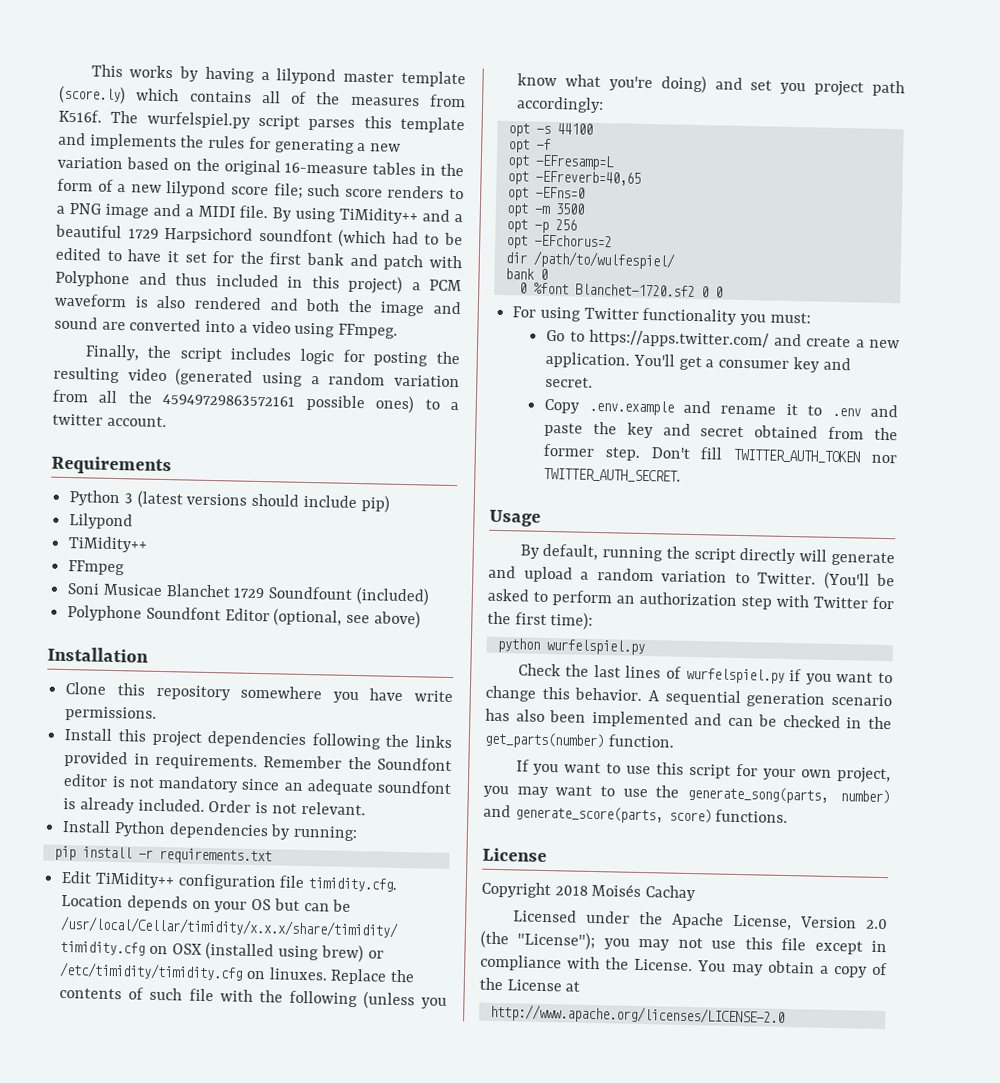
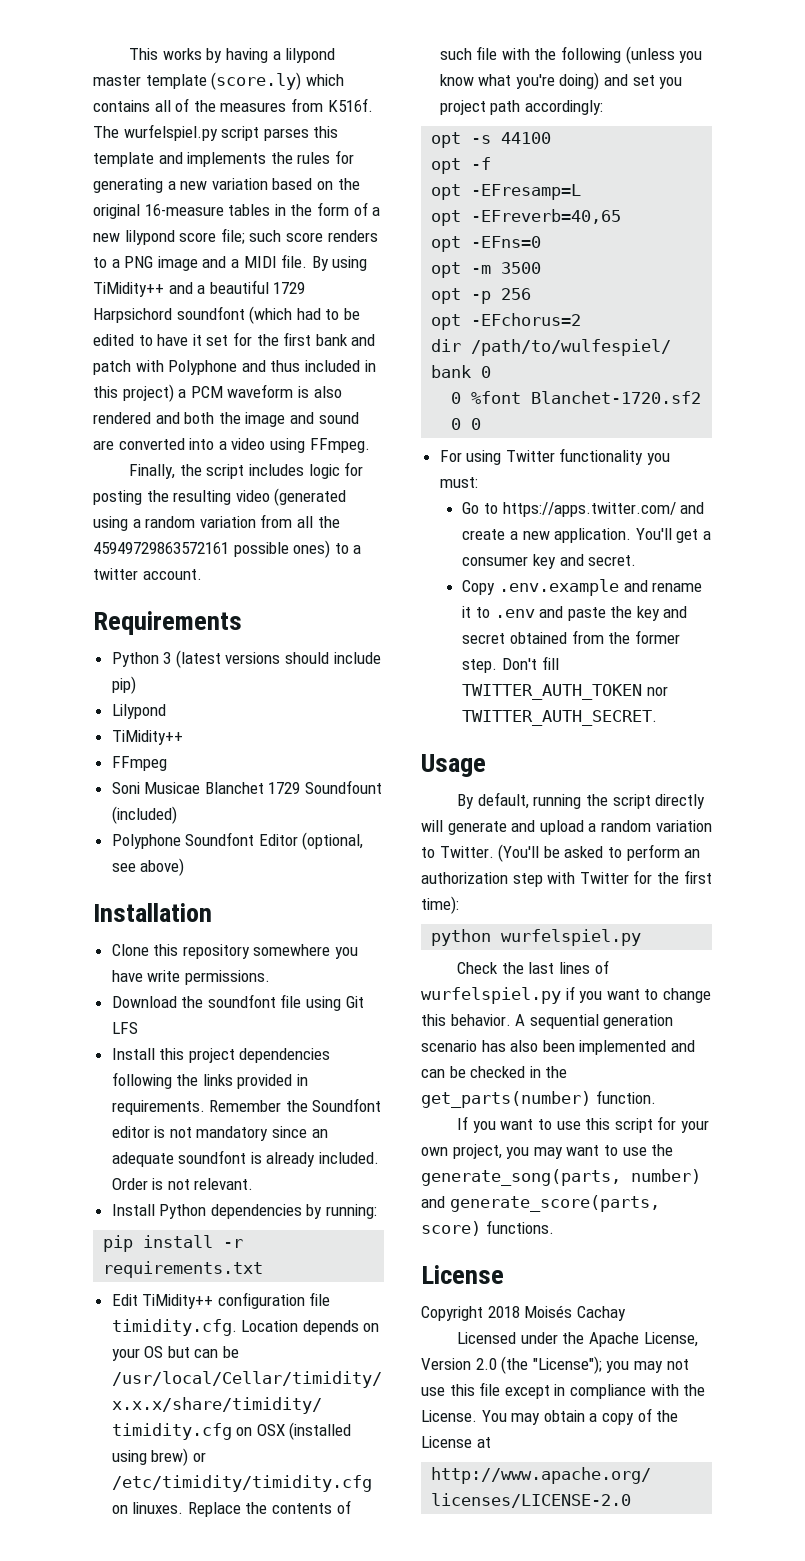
+ Download the soundfont file using Git LFS

